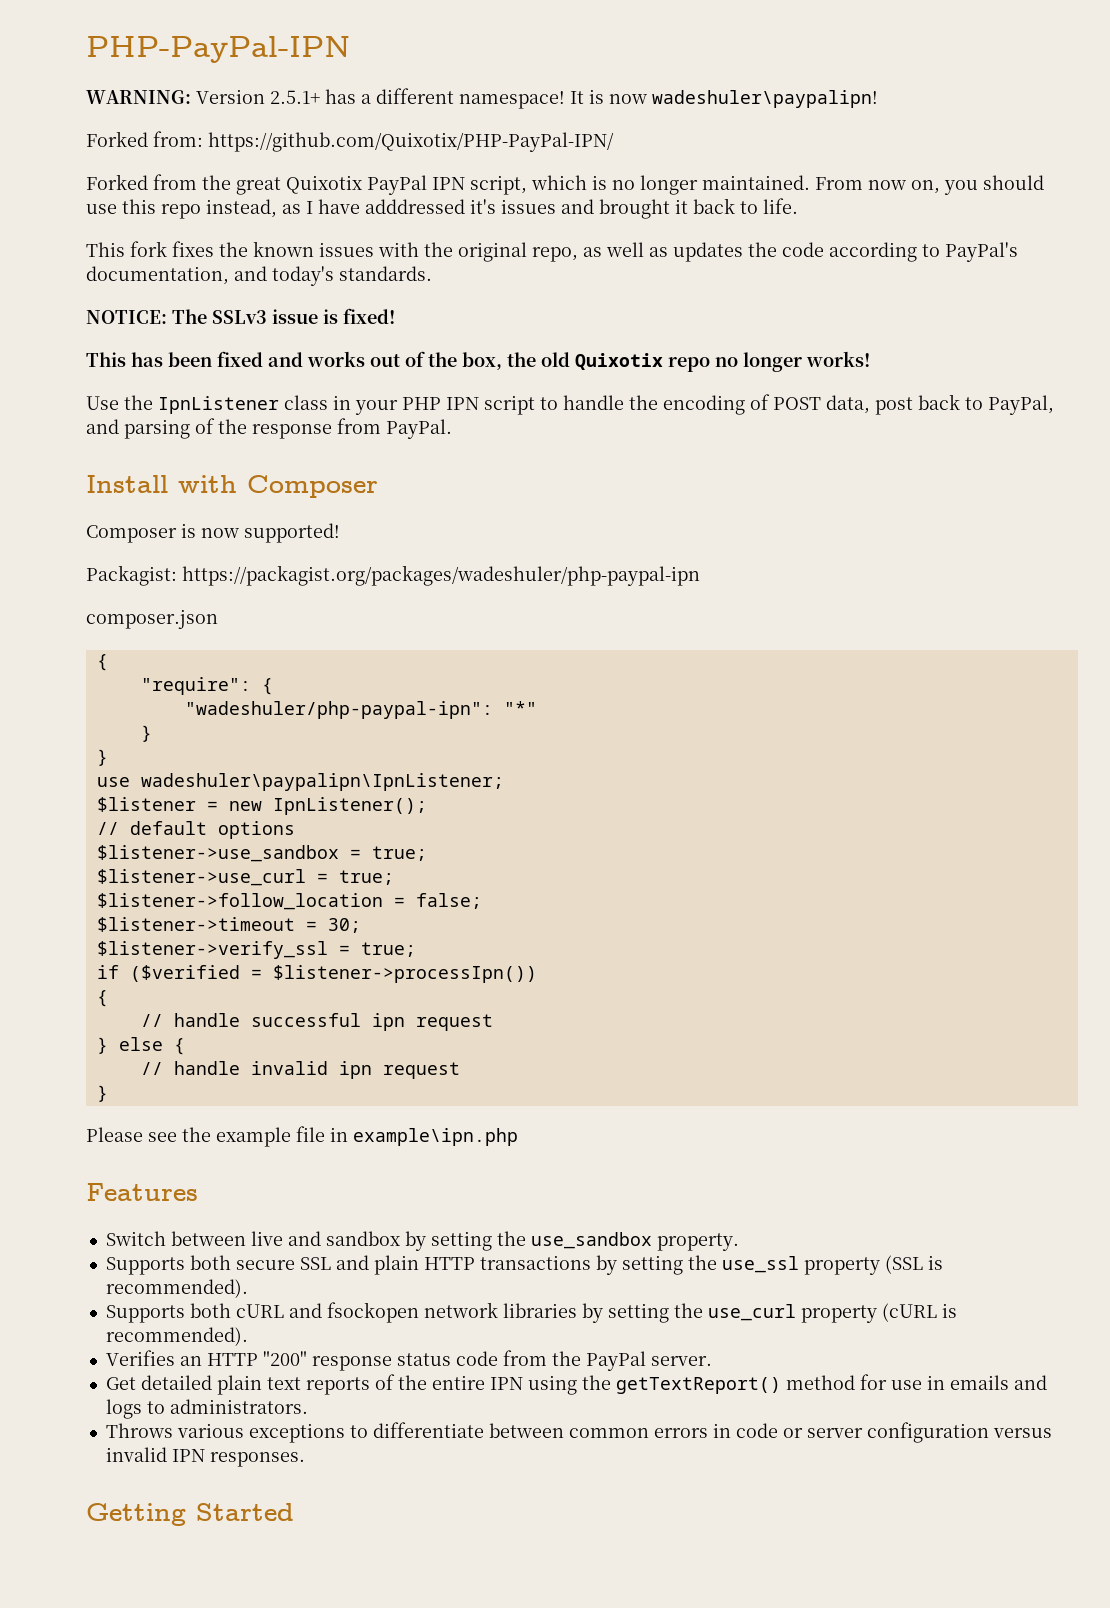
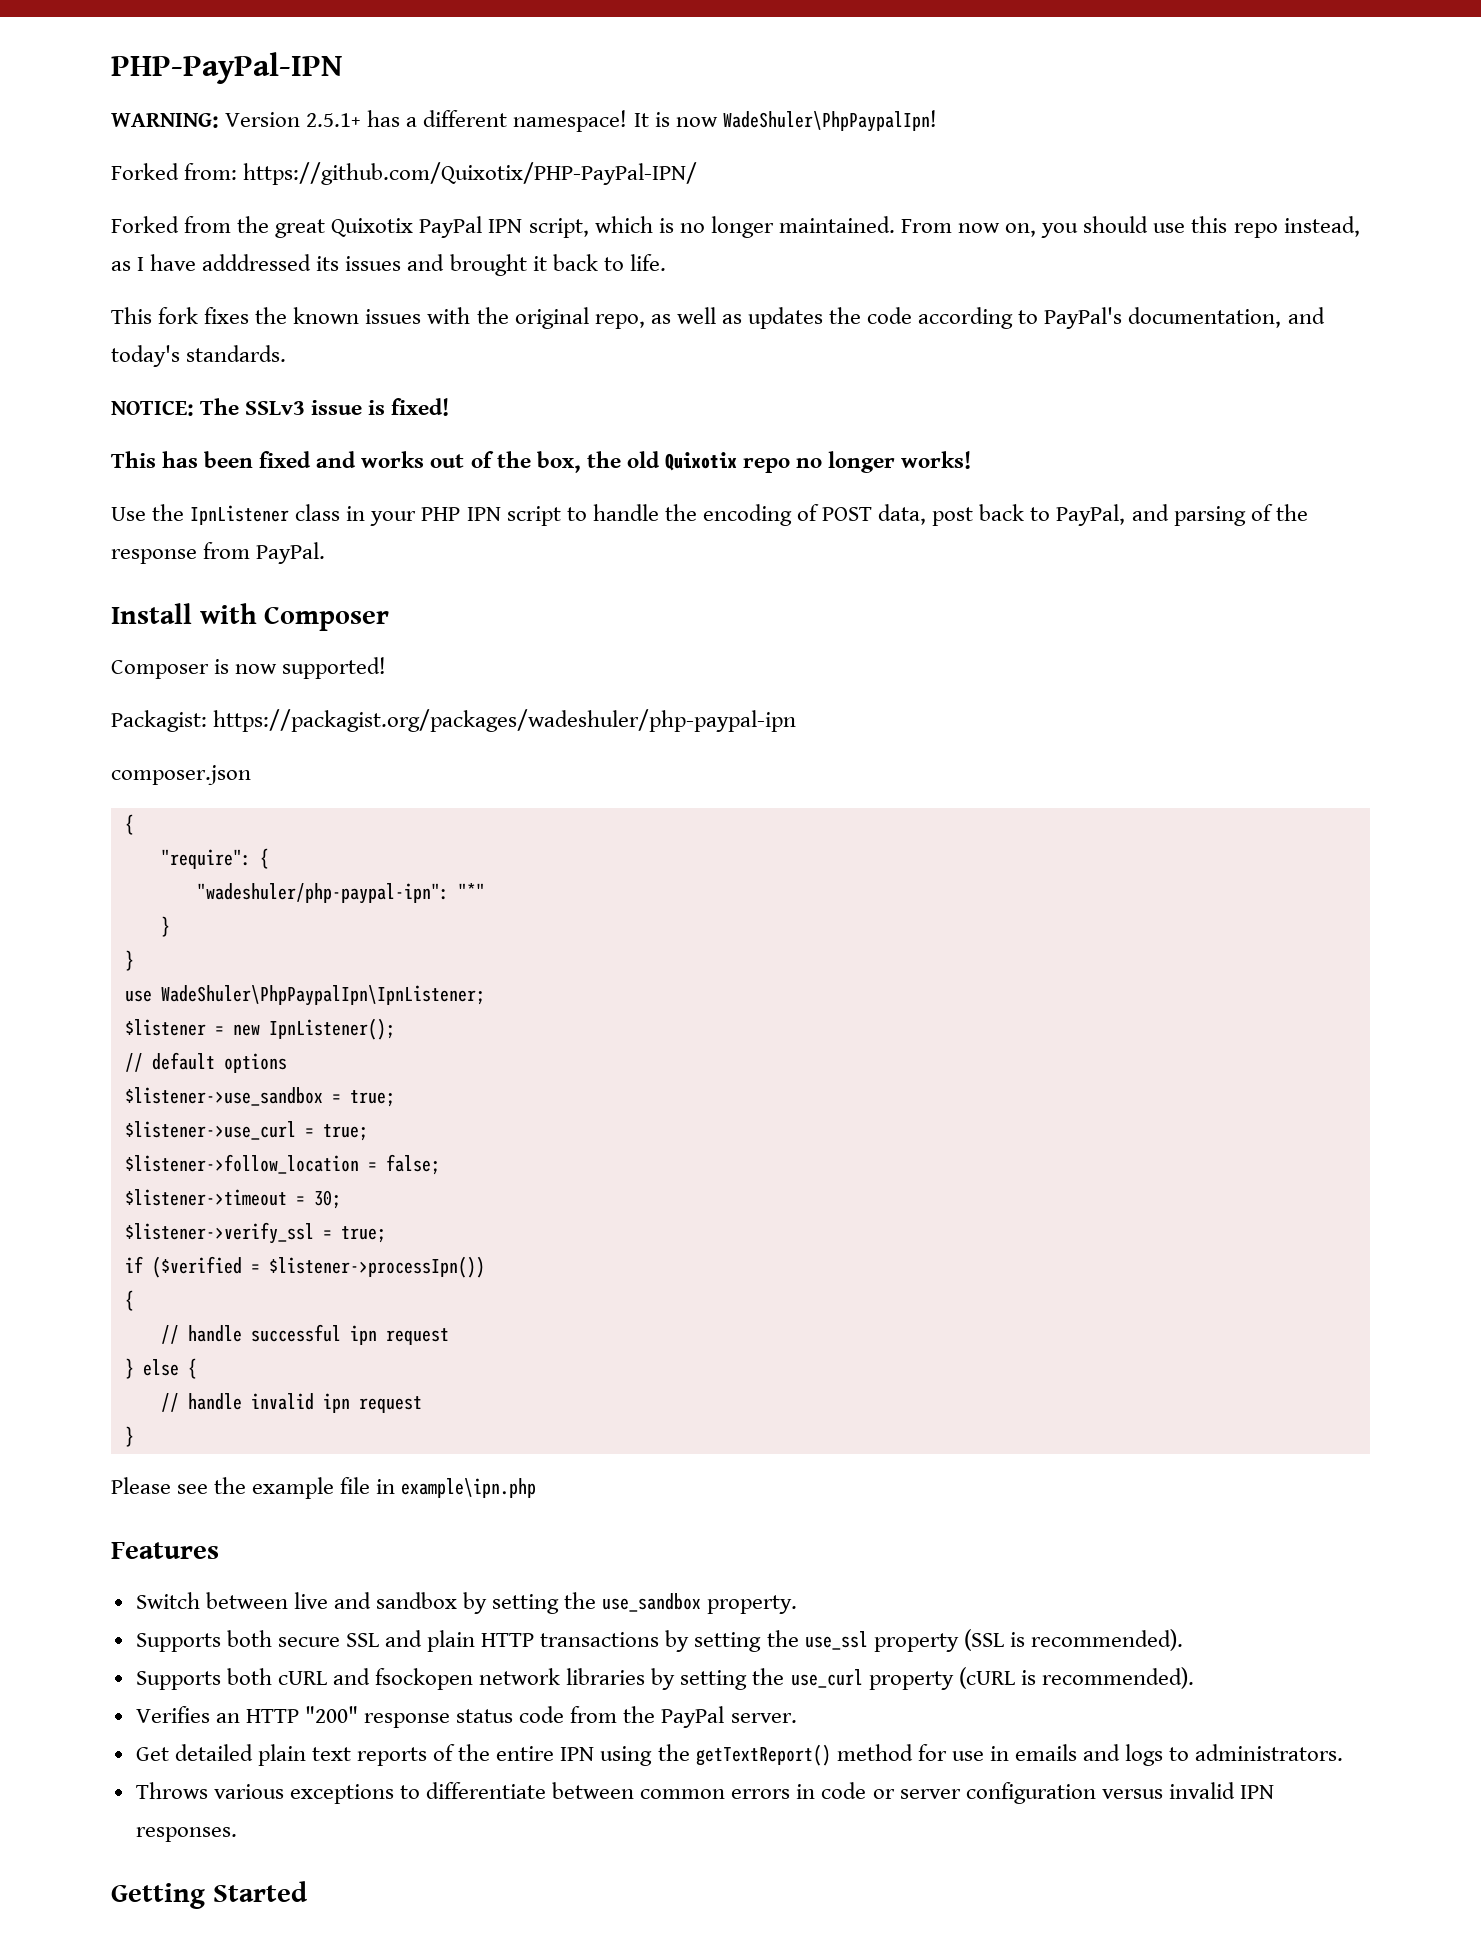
- It is now wadeshuler\paypalipn!
+ It is now WadeShuler\PhpPaypalIpn!
- From now on, you should use this repo instead, as I have adddressed it's issues and brought it back to life.
+ From now on, you should use this repo instead, as I have adddressed its issues and brought it back to life.
- use wadeshuler\paypalipn\IpnListener;
+ use WadeShuler\PhpPaypalIpn\IpnListener;

